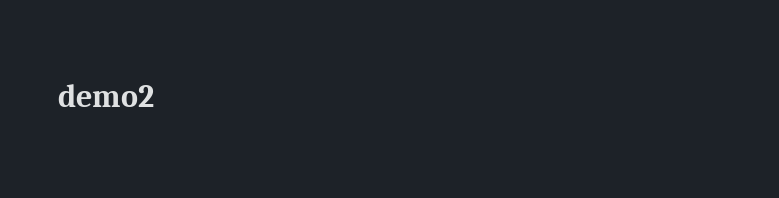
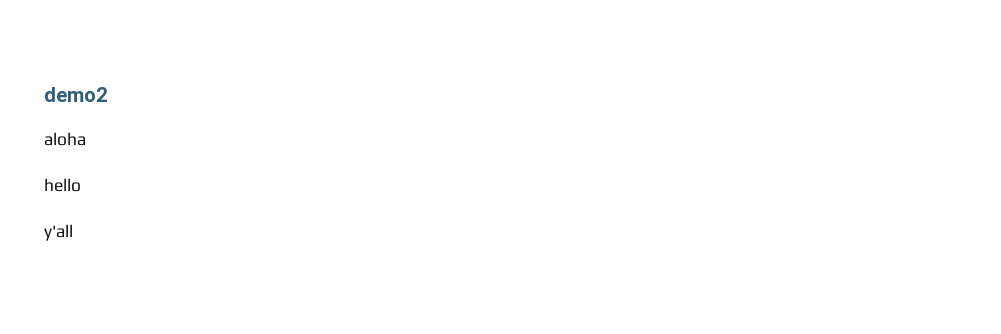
+ aloha
+ hello
+ y'all

